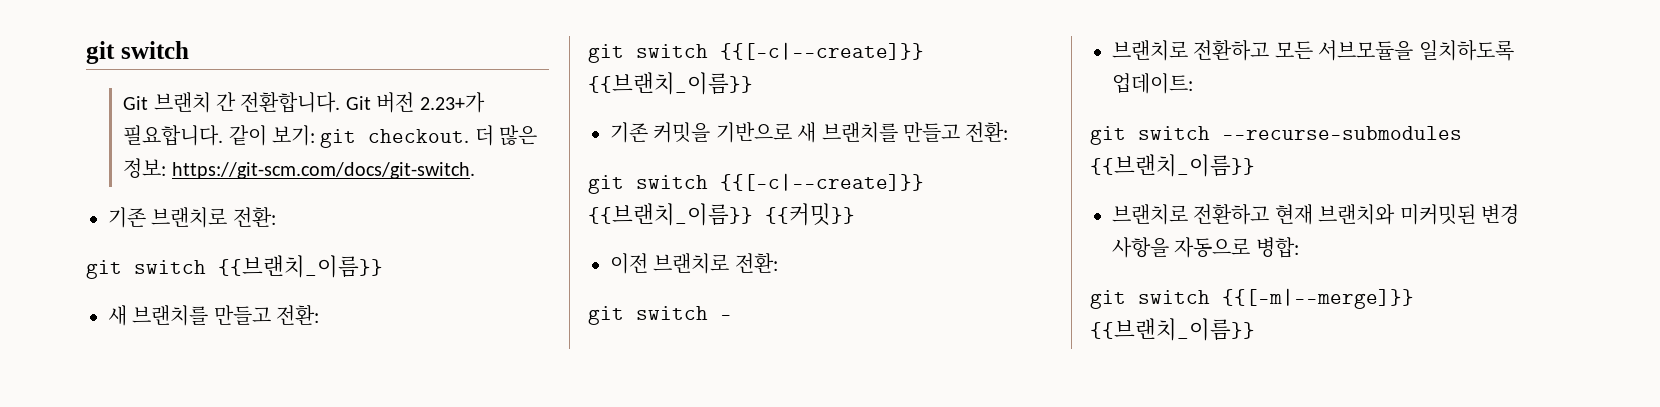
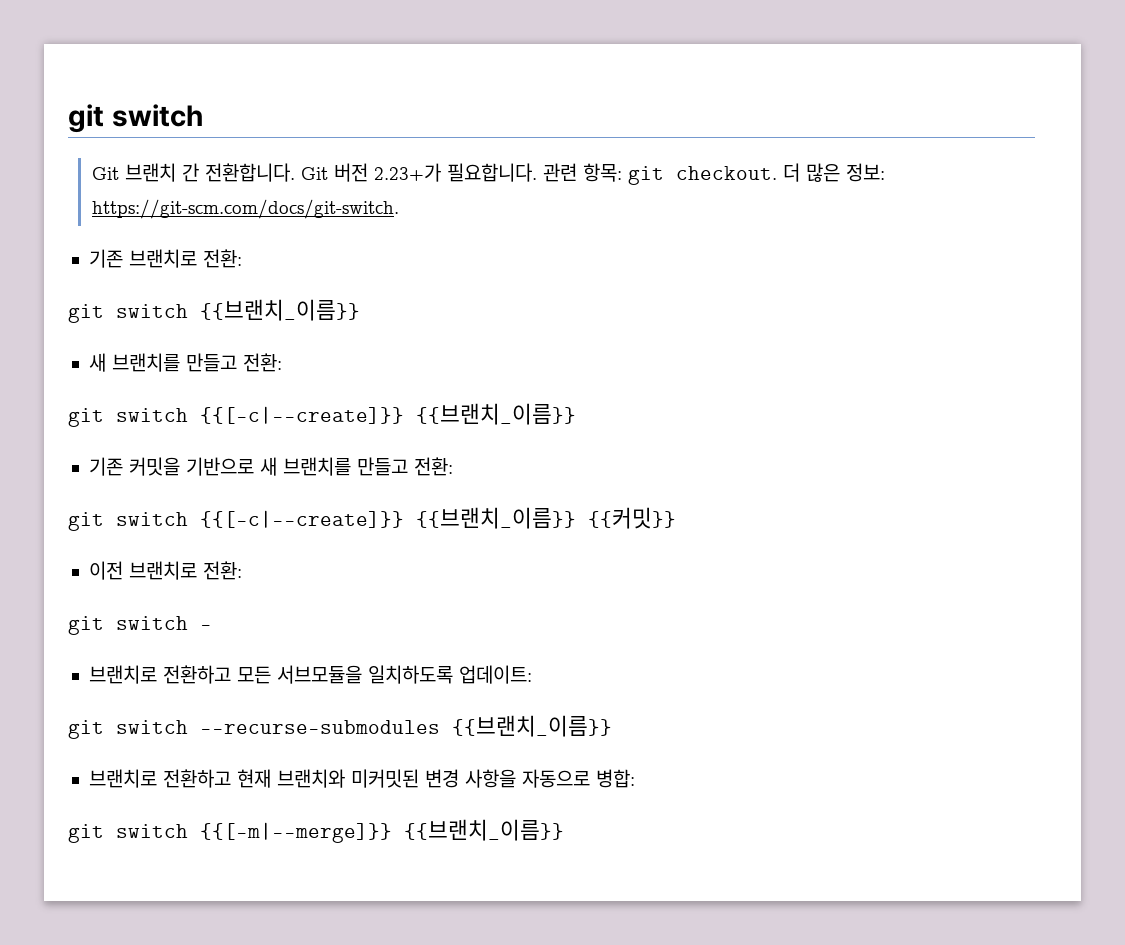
- 같이 보기: git checkout.
+ 관련 항목: git checkout.

